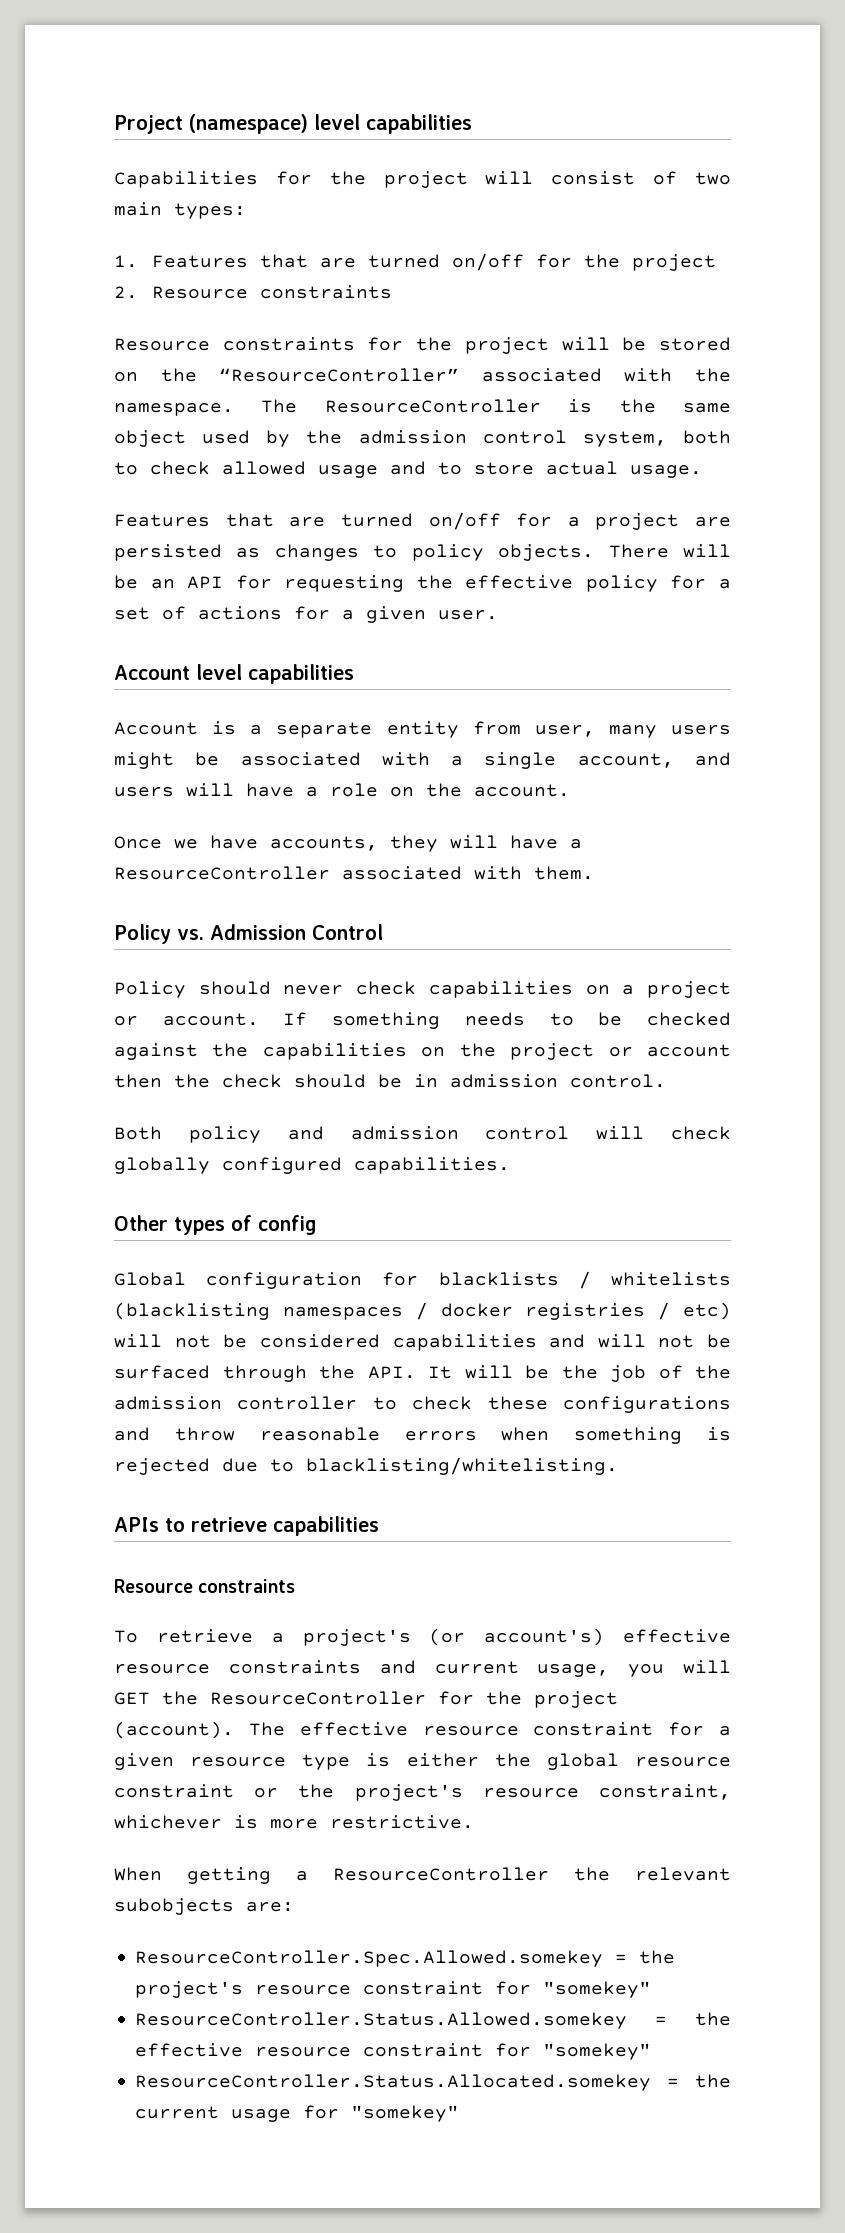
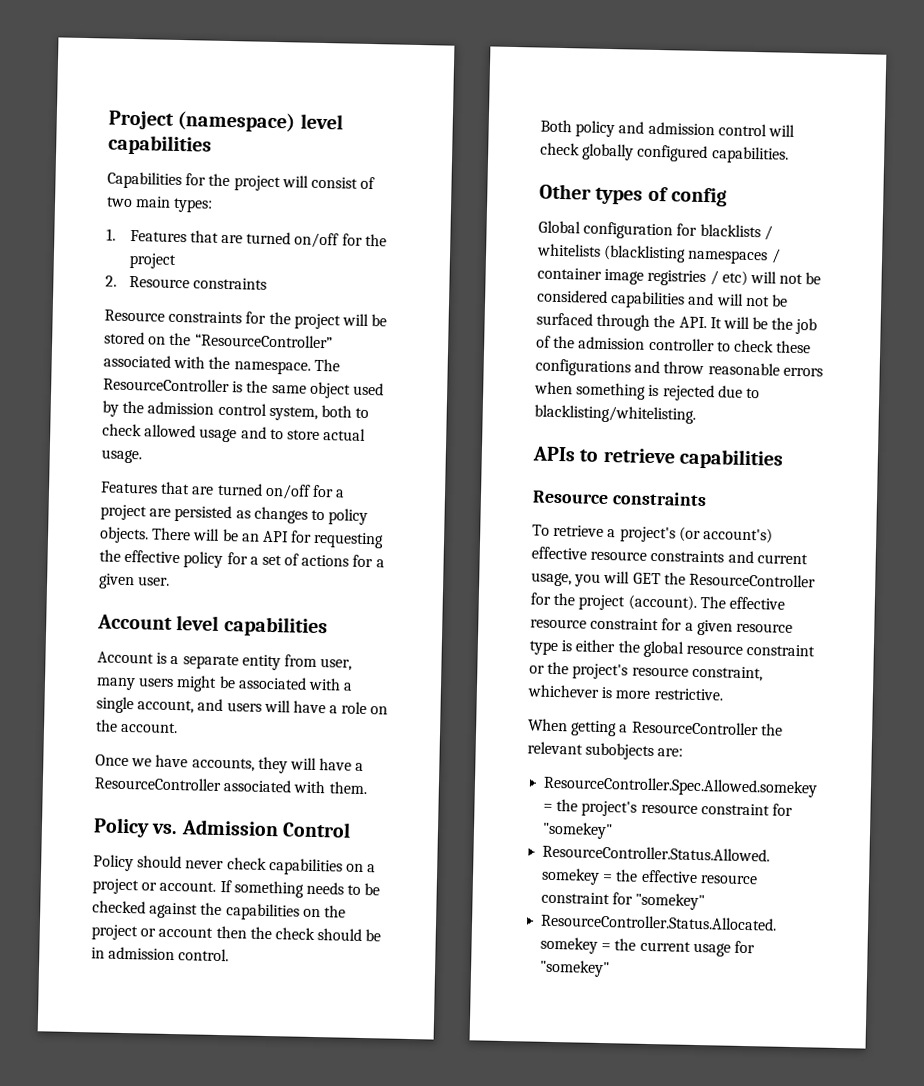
- Global configuration for blacklists / whitelists (blacklisting namespaces / docker registries / etc) will not be considered capabilities and will not be surfaced through the API. It will be the job of the admission controller to check these configurations and throw reasonable errors when something is rejected due to blacklisting/whitelisting.
+ Global configuration for blacklists / whitelists (blacklisting namespaces / container image registries / etc) will not be considered capabilities and will not be surfaced through the API. It will be the job of the admission controller to check these configurations and throw reasonable errors when something is rejected due to blacklisting/whitelisting.

